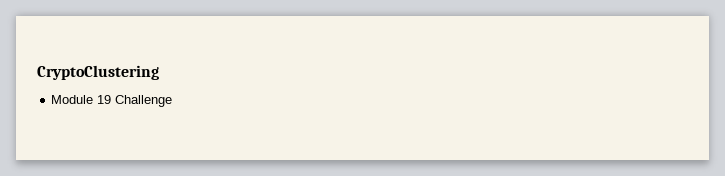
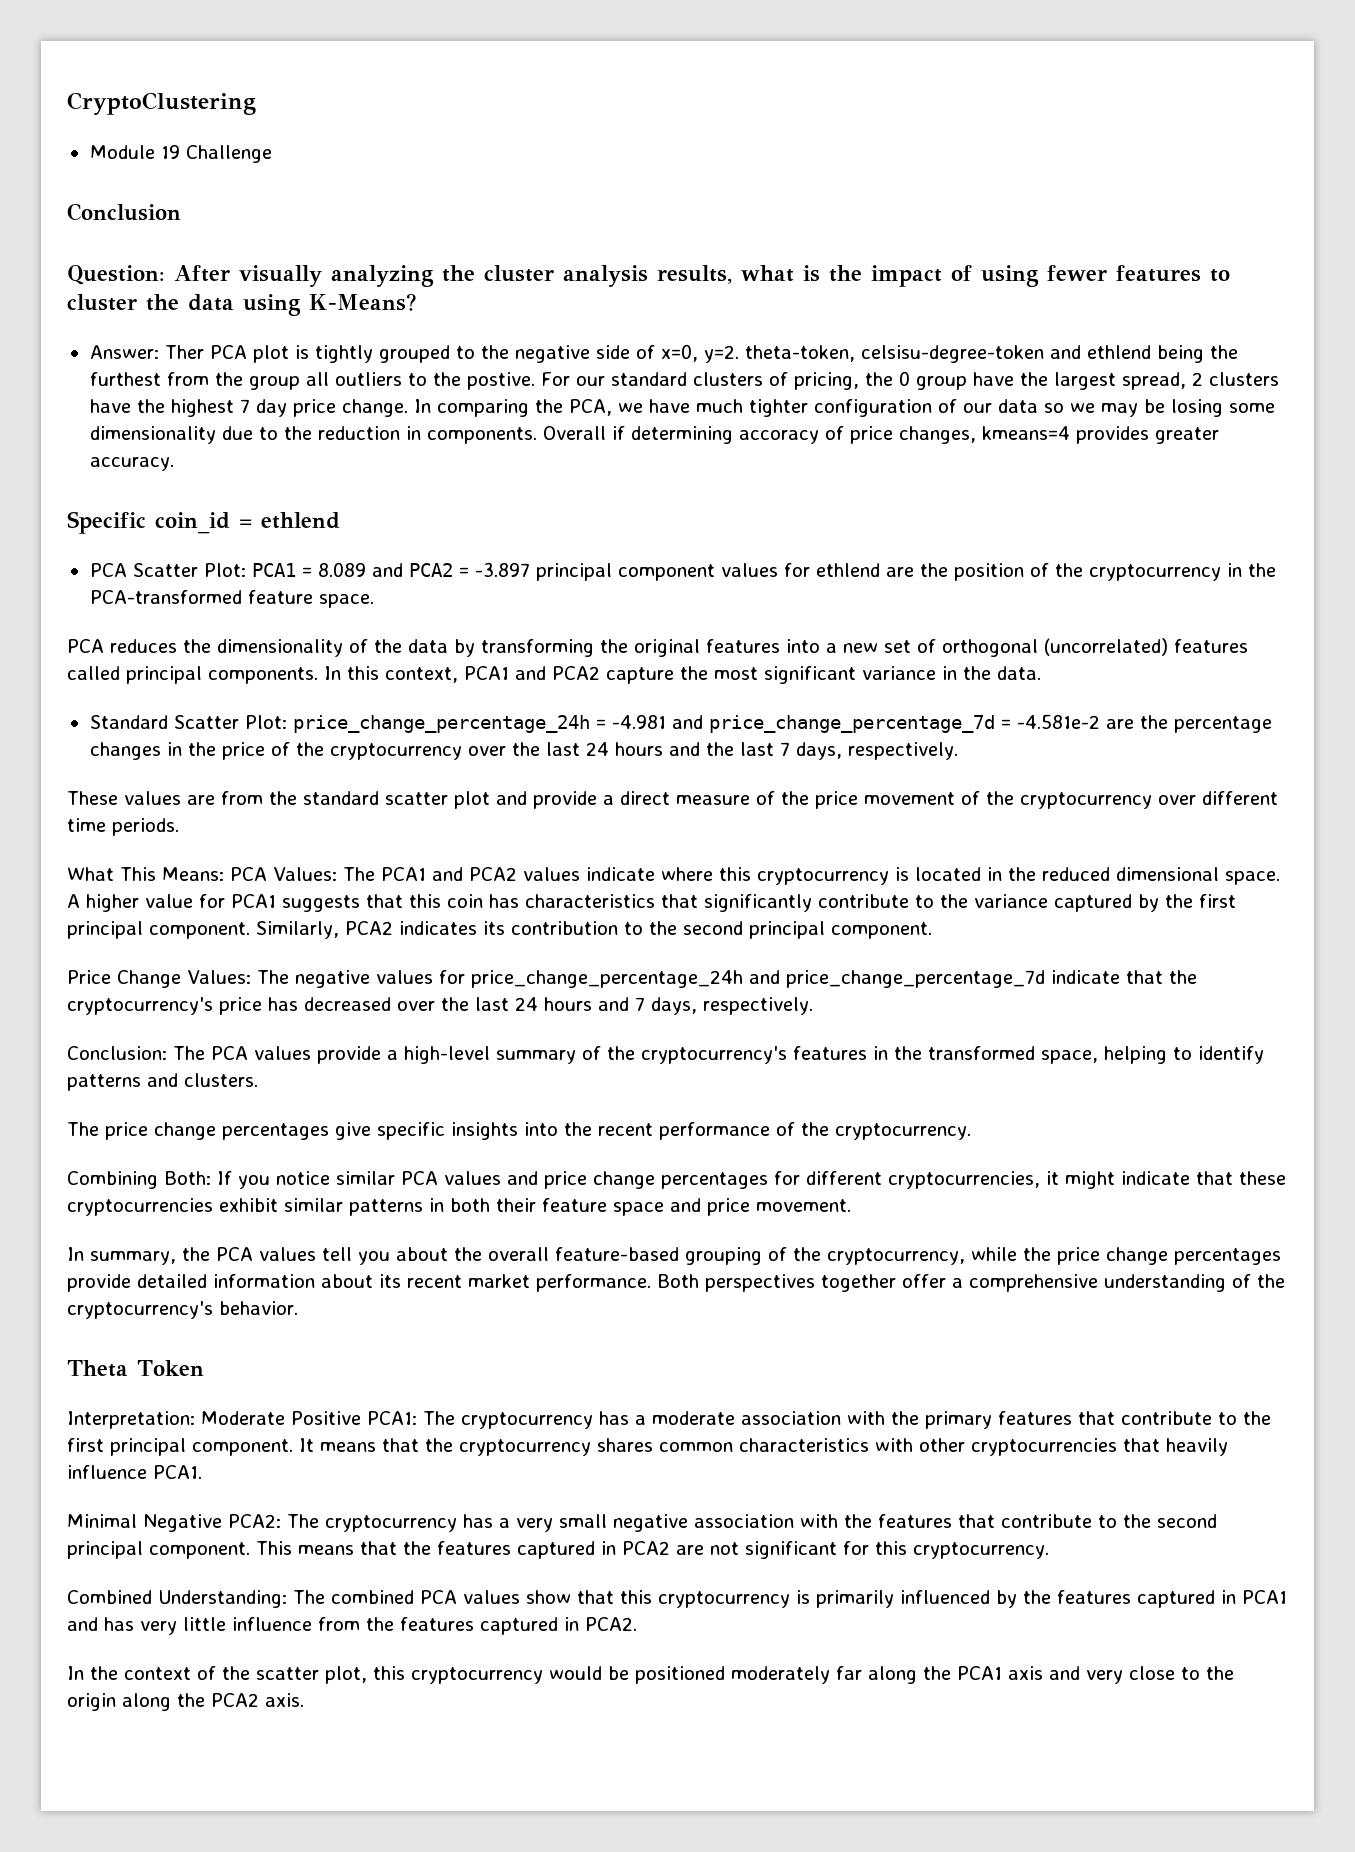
+ Conclusion
+ Question: After visually analyzing the cluster analysis results, what is the impact of using fewer features to cluster the data using K-Means?
+ Answer: Ther PCA plot is tightly grouped to the negative side of x=0, y=2. theta-token, celsisu-degree-token and ethlend being the furthest from the group all outliers to the postive. For our standard clusters of pricing, the 0 group have the largest spread, 2 clusters have the highest 7 day price change. In comparing the PCA, we have much tighter configuration of our data so we may be losing some dimensionality due to the reduction in components. Overall if determining accoracy of price changes, kmeans=4 provides greater accuracy.
+ Specific coin_id = ethlend
+ PCA Scatter Plot: PCA1 = 8.089 and PCA2 = -3.897 principal component values for ethlend are the position of the cryptocurrency in the PCA-transformed feature space.
+ PCA reduces the dimensionality of the data by transforming the original features into a new set of orthogonal (uncorrelated) features called principal components. In this context, PCA1 and PCA2 capture the most significant variance in the data.
+ Standard Scatter Plot: price_change_percentage_24h = -4.981 and price_change_percentage_7d = -4.581e-2 are the percentage changes in the price of the cryptocurrency over the last 24 hours and the last 7 days, respectively.
+ These values are from the standard scatter plot and provide a direct measure of the price movement of the cryptocurrency over different time periods.
+ What This Means: PCA Values: The PCA1 and PCA2 values indicate where this cryptocurrency is located in the reduced dimensional space. A higher value for PCA1 suggests that this coin has characteristics that significantly contribute to the variance captured by the first principal component. Similarly, PCA2 indicates its contribution to the second principal component.
+ Price Change Values: The negative values for price_change_percentage_24h and price_change_percentage_7d indicate that the cryptocurrency's price has decreased over the last 24 hours and 7 days, respectively.
+ Conclusion: The PCA values provide a high-level summary of the cryptocurrency's features in the transformed space, helping to identify patterns and clusters.
+ The price change percentages give specific insights into the recent performance of the cryptocurrency.
+ Combining Both: If you notice similar PCA values and price change percentages for different cryptocurrencies, it might indicate that these cryptocurrencies exhibit similar patterns in both their feature space and price movement.
+ In summary, the PCA values tell you about the overall feature-based grouping of the cryptocurrency, while the price change percentages provide detailed information about its recent market performance. Both perspectives together offer a comprehensive understanding of the cryptocurrency's behavior.
+ Theta Token
+ Interpretation: Moderate Positive PCA1: The cryptocurrency has a moderate association with the primary features that contribute to the first principal component. It means that the cryptocurrency shares common characteristics with other cryptocurrencies that heavily influence PCA1.
+ Minimal Negative PCA2: The cryptocurrency has a very small negative association with the features that contribute to the second principal component. This means that the features captured in PCA2 are not significant for this cryptocurrency.
+ Combined Understanding: The combined PCA values show that this cryptocurrency is primarily influenced by the features captured in PCA1 and has very little influence from the features captured in PCA2.
+ In the context of the scatter plot, this cryptocurrency would be positioned moderately far along the PCA1 axis and very close to the origin along the PCA2 axis.

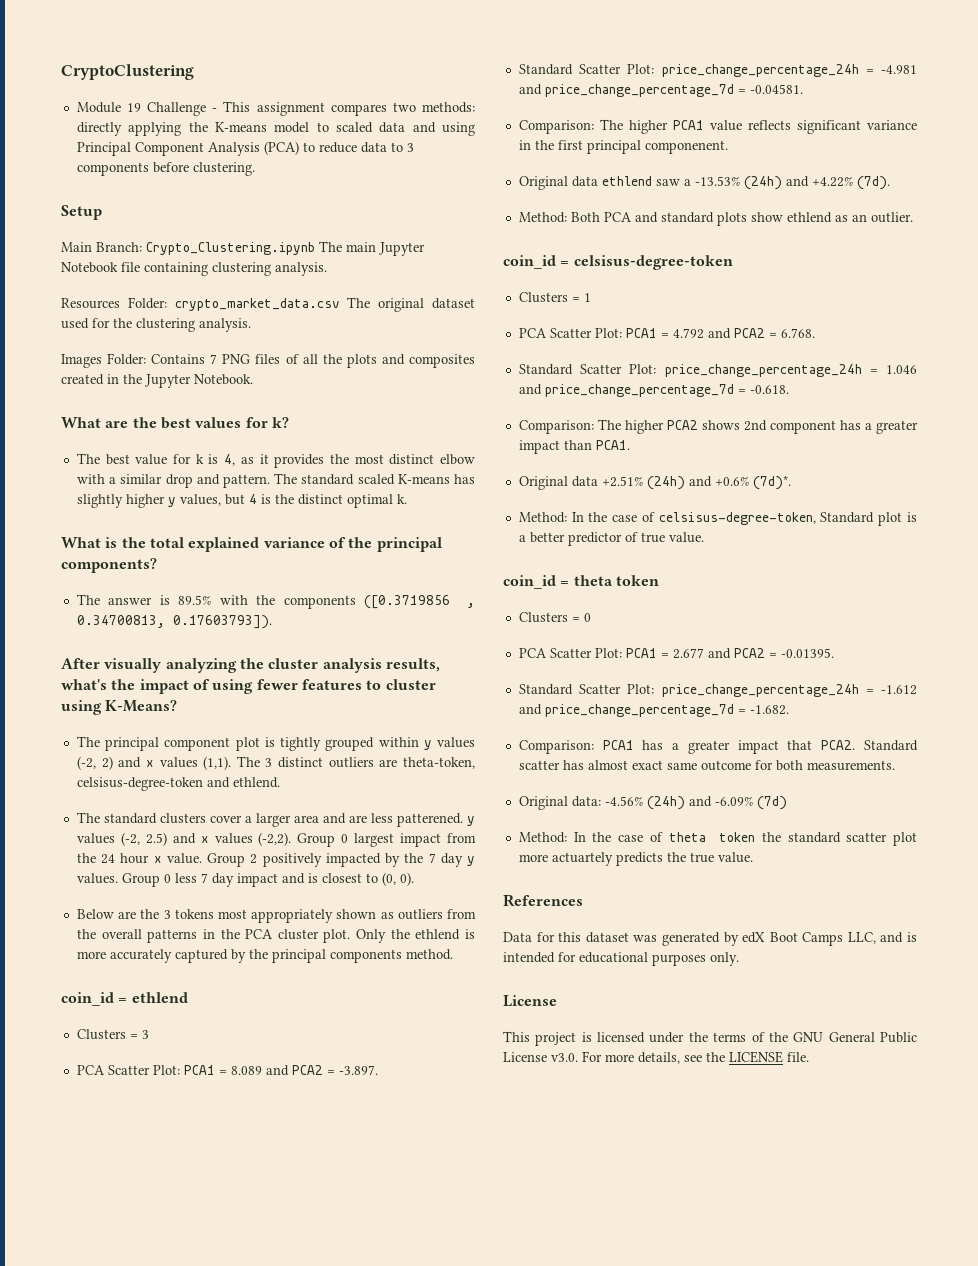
- Module 19 Challenge
- Conclusion
- Question: After visually analyzing the cluster analysis results, what is the impact of using fewer features to cluster the data using K-Means?
+ Module 19 Challenge - This assignment compares two methods: directly applying the K-means model to scaled data and using Principal Component Analysis (PCA) to reduce data to 3 components before clustering.
+ Setup
+ Main Branch: Crypto_Clustering.ipynb The main Jupyter Notebook file containing clustering analysis.
+ Resources Folder: crypto_market_data.csv The original dataset used for the clustering analysis.
+ Images Folder: Contains 7 PNG files of all the plots and composites created in the Jupyter Notebook.
+ What are the best values for k?
+ The best value for k is 4, as it provides the most distinct elbow with a similar drop and pattern. The standard scaled K-means has slightly higher y values, but 4 is the distinct optimal k.
+ What is the total explained variance of the principal components?
+ The answer is 89.5% with the components ([0.3719856 , 0.34700813, 0.17603793]).
+ After visually analyzing the cluster analysis results, what's the impact of using fewer features to cluster using K-Means?
- Answer: Ther PCA plot is tightly grouped to the negative side of x=0, y=2. theta-token, celsisu-degree-token and ethlend being the furthest from the group all outliers to the postive. For our standard clusters of pricing, the 0 group have the largest spread, 2 clusters have the highest 7 day price change. In comparing the PCA, we have much tighter configuration of our data so we may be losing some dimensionality due to the reduction in components. Overall if determining accoracy of price changes, kmeans=4 provides greater accuracy.
- Specific coin_id = ethlend
+ The principal component plot is tightly grouped within y values (-2, 2) and x values (1,1). The 3 distinct outliers are theta-token, celsisus-degree-token and ethlend.
+ The standard clusters cover a larger area and are less patterened. y values (-2, 2.5) and x values (-2,2). Group 0 largest impact from the 24 hour x value. Group 2 positively impacted by the 7 day y values. Group 0 less 7 day impact and is closest to (0, 0).
+ Below are the 3 tokens most appropriately shown as outliers from the overall patterns in the PCA cluster plot. Only the ethlend is more accurately captured by the principal components method.
+ coin_id = ethlend
+ Clusters = 3
- PCA Scatter Plot: PCA1 = 8.089 and PCA2 = -3.897 principal component values for ethlend are the position of the cryptocurrency in the PCA-transformed feature space.
- PCA reduces the dimensionality of the data by transforming the original features into a new set of orthogonal (uncorrelated) features called principal components. In this context, PCA1 and PCA2 capture the most significant variance in the data.
+ PCA Scatter Plot: PCA1 = 8.089 and PCA2 = -3.897.
- Standard Scatter Plot: price_change_percentage_24h = -4.981 and price_change_percentage_7d = -4.581e-2 are the percentage changes in the price of the cryptocurrency over the last 24 hours and the last 7 days, respectively.
- These values are from the standard scatter plot and provide a direct measure of the price movement of the cryptocurrency over different time periods.
- What This Means: PCA Values: The PCA1 and PCA2 values indicate where this cryptocurrency is located in the reduced dimensional space. A higher value for PCA1 suggests that this coin has characteristics that significantly contribute to the variance captured by the first principal component. Similarly, PCA2 indicates its contribution to the second principal component.
- Price Change Values: The negative values for price_change_percentage_24h and price_change_percentage_7d indicate that the cryptocurrency's price has decreased over the last 24 hours and 7 days, respectively.
- Conclusion: The PCA values provide a high-level summary of the cryptocurrency's features in the transformed space, helping to identify patterns and clusters.
- The price change percentages give specific insights into the recent performance of the cryptocurrency.
- Combining Both: If you notice similar PCA values and price change percentages for different cryptocurrencies, it might indicate that these cryptocurrencies exhibit similar patterns in both their feature space and price movement.
- In summary, the PCA values tell you about the overall feature-based grouping of the cryptocurrency, while the price change percentages provide detailed information about its recent market performance. Both perspectives together offer a comprehensive understanding of the cryptocurrency's behavior.
- Theta Token
- Interpretation: Moderate Positive PCA1: The cryptocurrency has a moderate association with the primary features that contribute to the first principal component. It means that the cryptocurrency shares common characteristics with other cryptocurrencies that heavily influence PCA1.
- Minimal Negative PCA2: The cryptocurrency has a very small negative association with the features that contribute to the second principal component. This means that the features captured in PCA2 are not significant for this cryptocurrency.
- Combined Understanding: The combined PCA values show that this cryptocurrency is primarily influenced by the features captured in PCA1 and has very little influence from the features captured in PCA2.
- In the context of the scatter plot, this cryptocurrency would be positioned moderately far along the PCA1 axis and very close to the origin along the PCA2 axis.
+ Standard Scatter Plot: price_change_percentage_24h = -4.981 and price_change_percentage_7d = -0.04581.
+ Comparison: The higher PCA1 value reflects significant variance in the first principal componenent.
+ Original data ethlend saw a -13.53% (24h) and +4.22% (7d).
+ Method: Both PCA and standard plots show ethlend as an outlier.
+ coin_id = celsisus-degree-token
+ Clusters = 1
+ PCA Scatter Plot: PCA1 = 4.792 and PCA2 = 6.768.
+ Standard Scatter Plot: price_change_percentage_24h = 1.046 and price_change_percentage_7d = -0.618.
+ Comparison: The higher PCA2 shows 2nd component has a greater impact than PCA1.
+ Original data +2.51% (24h) and +0.6% (7d)*.
+ Method: In the case of celsisus-degree-token, Standard plot is a better predictor of true value.
+ coin_id = theta token
+ Clusters = 0
+ PCA Scatter Plot: PCA1 = 2.677 and PCA2 = -0.01395.
+ Standard Scatter Plot: price_change_percentage_24h = -1.612 and price_change_percentage_7d = -1.682.
+ Comparison: PCA1 has a greater impact that PCA2. Standard scatter has almost exact same outcome for both measurements.
+ Original data: -4.56% (24h) and -6.09% (7d)
+ Method: In the case of theta token the standard scatter plot more actuartely predicts the true value.
+ References
+ Data for this dataset was generated by edX Boot Camps LLC, and is intended for educational purposes only.
+ License
+ This project is licensed under the terms of the GNU General Public License v3.0. For more details, see the LICENSE file.

